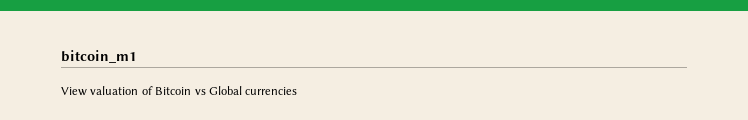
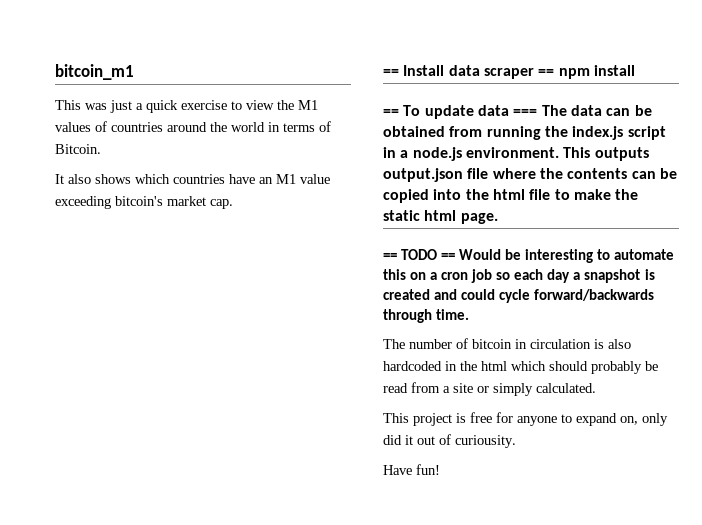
- View valuation of Bitcoin vs Global currencies
+ This was just a quick exercise to view the M1 values of countries around the world in terms of Bitcoin.
+ It also shows which countries have an M1 value exceeding bitcoin's market cap.
+ == Install data scraper == npm install
+ == To update data === The data can be obtained from running the index.js script in a node.js environment. This outputs output.json file where the contents can be copied into the html file to make the static html page.
+ == TODO == Would be interesting to automate this on a cron job so each day a snapshot is created and could cycle forward/backwards through time.
+ The number of bitcoin in circulation is also hardcoded in the html which should probably be read from a site or simply calculated.
+ This project is free for anyone to expand on, only did it out of curiousity.
+ Have fun!

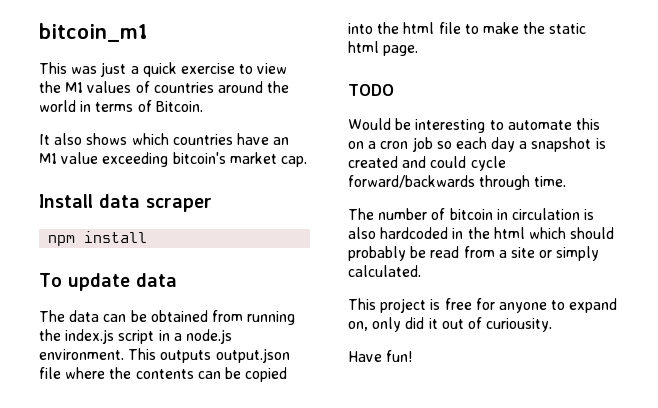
- == Install data scraper == npm install
+ Install data scraper
+ npm install
- == To update data === The data can be obtained from running the index.js script in a node.js environment.
+ To update data
+ The data can be obtained from running the index.js script in a node.js environment.
- == TODO == Would be interesting to automate this on a cron job so each day a snapshot is created and could cycle forward/backwards through time.
+ TODO
+ Would be interesting to automate this on a cron job so each day a snapshot is created and could cycle forward/backwards through time.

